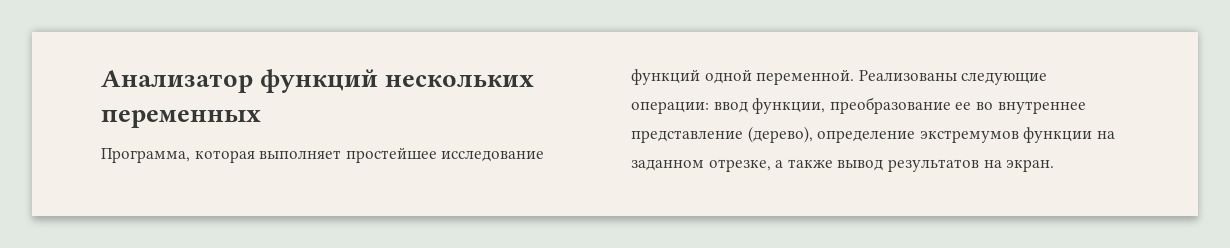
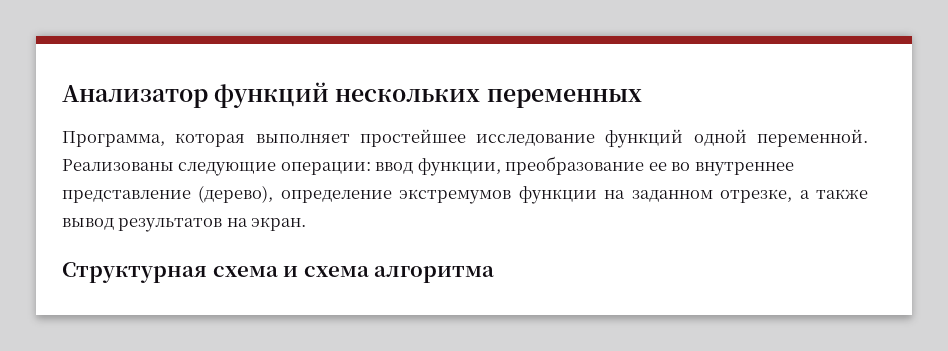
+ Структурная схема и схема алгоритма

